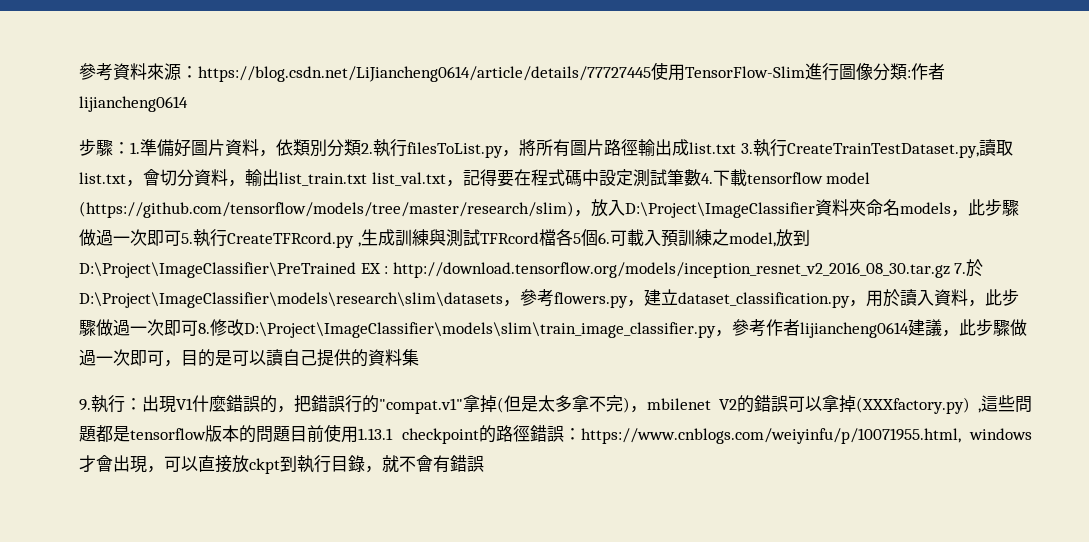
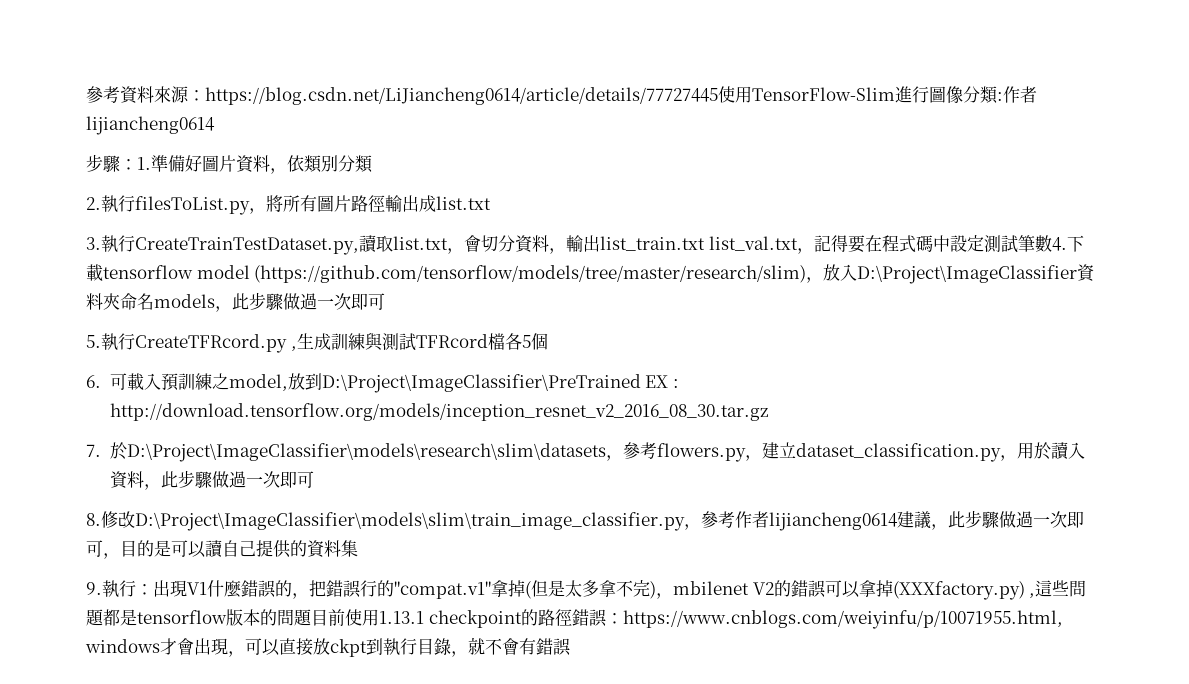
- 1.準備好圖片資料，依類別分類2.執行filesToList.py，將所有圖片路徑輸出成list.txt 3.執行CreateTrainTestDataset.py,讀取list.txt，會切分資料，輸出list_train.txt list_val.txt，記得要在程式碼中設定測試筆數4.下載tensorflow model (https://github.com/tensorflow/models/tree/master/research/slim)，放入D:\Project\ImageClassifier資料夾命名models，此步驟做過一次即可5.執行CreateTFRcord.py ,生成訓練與測試TFRcord檔各5個6.可載入預訓練之model,放到D:\Project\ImageClassifier\PreTrained EX :
+ 1.準備好圖片資料，依類別分類
+ 2.執行filesToList.py，將所有圖片路徑輸出成list.txt
+ 3.執行CreateTrainTestDataset.py,讀取list.txt，會切分資料，輸出list_train.txt list_val.txt，記得要在程式碼中設定測試筆數4.下載tensorflow model (https://github.com/tensorflow/models/tree/master/research/slim)，放入D:\Project\ImageClassifier資料夾命名models，此步驟做過一次即可
+ 5.執行CreateTFRcord.py ,生成訓練與測試TFRcord檔各5個
+ 6.可載入預訓練之model,放到D:\Project\ImageClassifier\PreTrained EX :
- http://download.tensorflow.org/models/inception_resnet_v2_2016_08_30.tar.gz 7.於D:\Project\ImageClassifier\models\research\slim\datasets，參考flowers.py，建立dataset_classification.py，用於讀入資料，此步驟做過一次即可8.修改D:\Project\ImageClassifier\models\slim\train_image_classifier.py，參考作者lijiancheng0614建議，此步驟做過一次即可，目的是可以讀自己提供的資料集
+ http://download.tensorflow.org/models/inception_resnet_v2_2016_08_30.tar.gz
+ 7.於D:\Project\ImageClassifier\models\research\slim\datasets，參考flowers.py，建立dataset_classification.py，用於讀入資料，此步驟做過一次即可
+ 8.修改D:\Project\ImageClassifier\models\slim\train_image_classifier.py，參考作者lijiancheng0614建議，此步驟做過一次即可，目的是可以讀自己提供的資料集

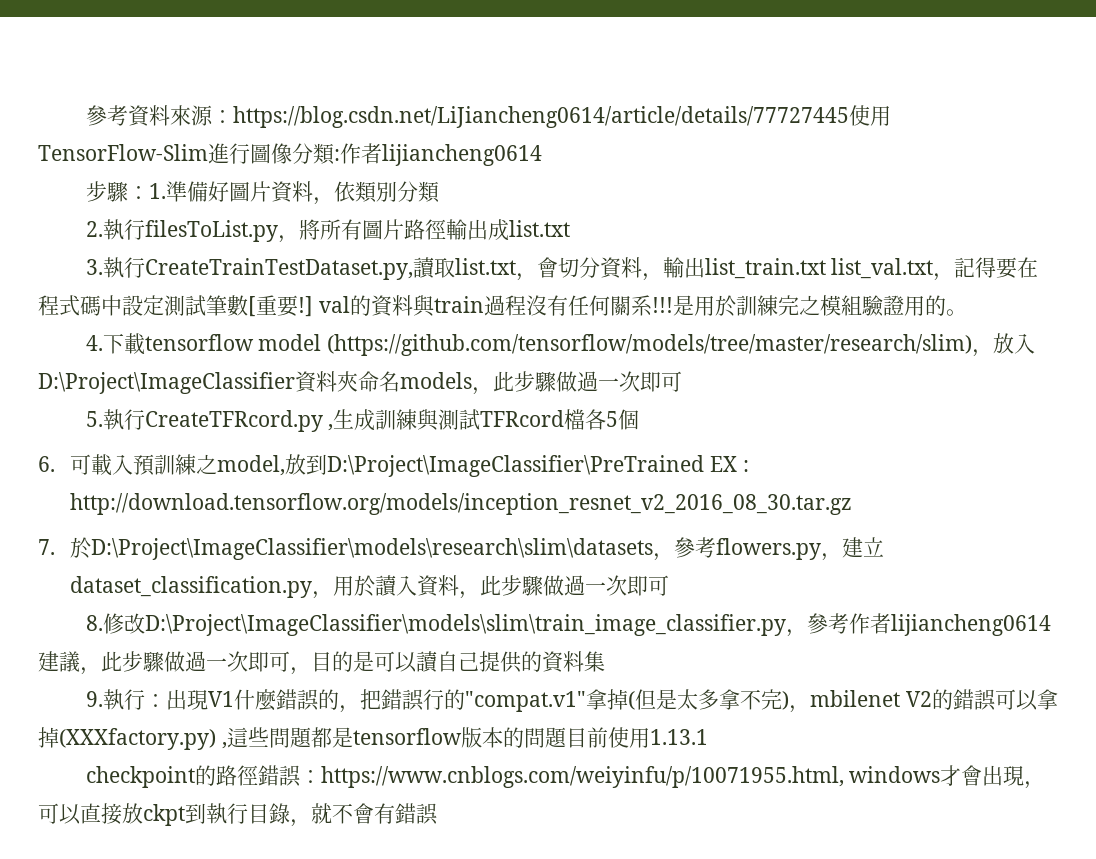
- 3.執行CreateTrainTestDataset.py,讀取list.txt，會切分資料，輸出list_train.txt list_val.txt，記得要在程式碼中設定測試筆數4.下載tensorflow model (https://github.com/tensorflow/models/tree/master/research/slim)，放入D:\Project\ImageClassifier資料夾命名models，此步驟做過一次即可
+ 3.執行CreateTrainTestDataset.py,讀取list.txt，會切分資料，輸出list_train.txt list_val.txt，記得要在程式碼中設定測試筆數[重要!] val的資料與train過程沒有任何關系!!!是用於訓練完之模組驗證用的。
+ 4.下載tensorflow model (https://github.com/tensorflow/models/tree/master/research/slim)，放入D:\Project\ImageClassifier資料夾命名models，此步驟做過一次即可
- 9.執行：出現V1什麼錯誤的，把錯誤行的"compat.v1"拿掉(但是太多拿不完)，mbilenet V2的錯誤可以拿掉(XXXfactory.py) ,這些問題都是tensorflow版本的問題目前使用1.13.1 checkpoint的路徑錯誤：https://www.cnblogs.com/weiyinfu/p/10071955.html, windows才會出現，可以直接放ckpt到執行目錄，就不會有錯誤
+ 9.執行：出現V1什麼錯誤的，把錯誤行的"compat.v1"拿掉(但是太多拿不完)，mbilenet V2的錯誤可以拿掉(XXXfactory.py) ,這些問題都是tensorflow版本的問題目前使用1.13.1
+ checkpoint的路徑錯誤：https://www.cnblogs.com/weiyinfu/p/10071955.html, windows才會出現，可以直接放ckpt到執行目錄，就不會有錯誤

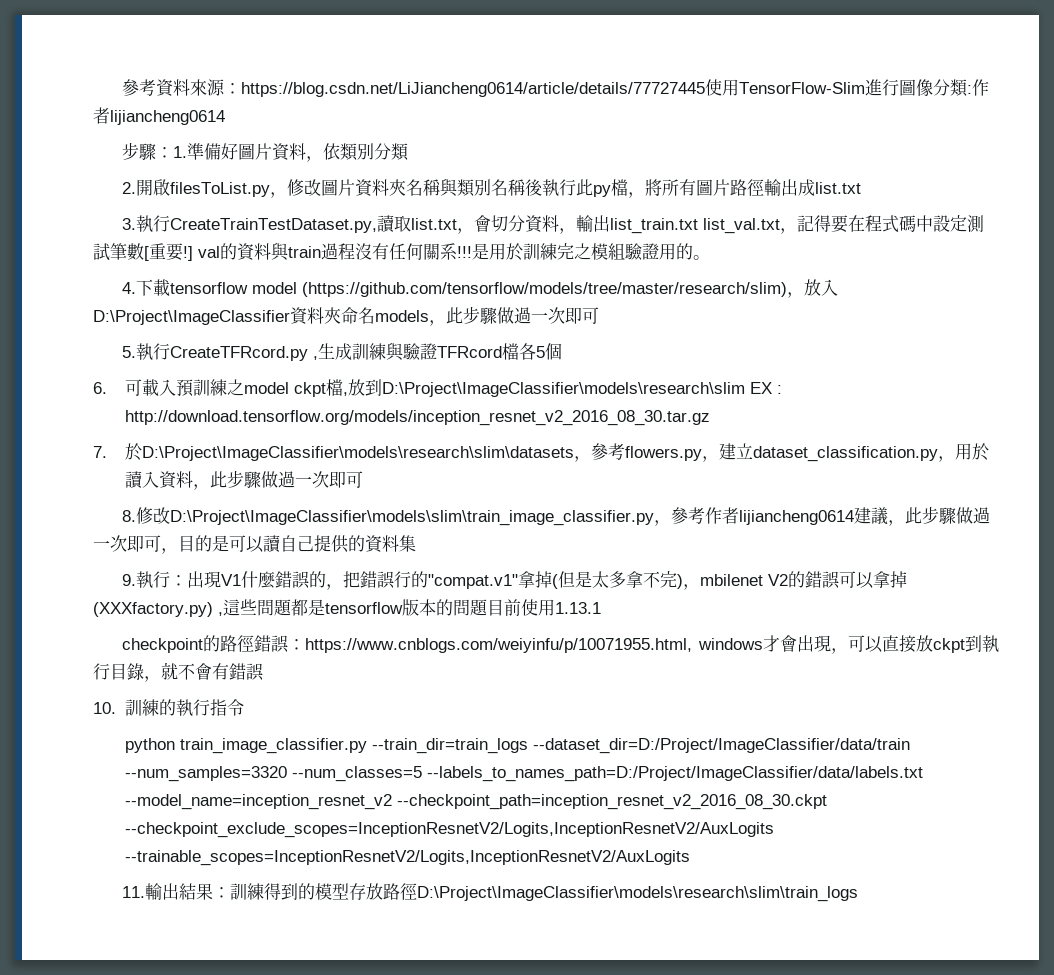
- 2.執行filesToList.py，將所有圖片路徑輸出成list.txt
+ 2.開啟filesToList.py，修改圖片資料夾名稱與類別名稱後執行此py檔，將所有圖片路徑輸出成list.txt
- 5.執行CreateTFRcord.py ,生成訓練與測試TFRcord檔各5個
+ 5.執行CreateTFRcord.py ,生成訓練與驗證TFRcord檔各5個
- 6.可載入預訓練之model,放到D:\Project\ImageClassifier\PreTrained EX : http://download.tensorflow.org/models/inception_resnet_v2_2016_08_30.tar.gz
+ 6.可載入預訓練之model ckpt檔,放到D:\Project\ImageClassifier\models\research\slim EX : http://download.tensorflow.org/models/inception_resnet_v2_2016_08_30.tar.gz
+ 10.訓練的執行指令
+ python train_image_classifier.py --train_dir=train_logs --dataset_dir=D:/Project/ImageClassifier/data/train --num_samples=3320 --num_classes=5 --labels_to_names_path=D:/Project/ImageClassifier/data/labels.txt --model_name=inception_resnet_v2 --checkpoint_path=inception_resnet_v2_2016_08_30.ckpt --checkpoint_exclude_scopes=InceptionResnetV2/Logits,InceptionResnetV2/AuxLogits --trainable_scopes=InceptionResnetV2/Logits,InceptionResnetV2/AuxLogits
+ 11.輸出結果：訓練得到的模型存放路徑D:\Project\ImageClassifier\models\research\slim\train_logs

